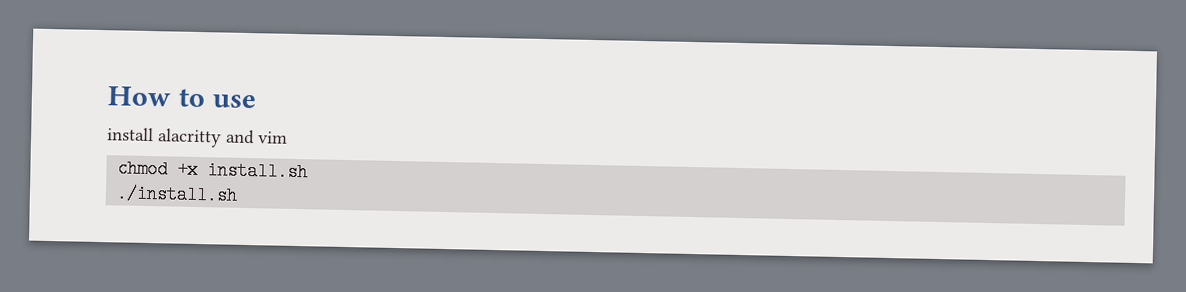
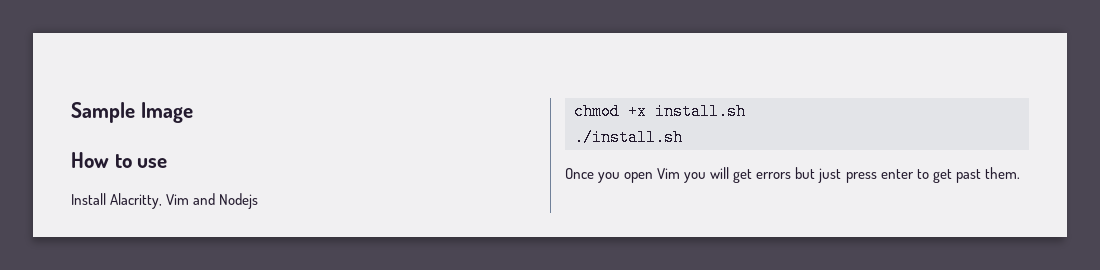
+ Sample Image
- install alacritty and vim
+ Install Alacritty, Vim and Nodejs
+ Once you open Vim you will get errors but just press enter to get past them.

